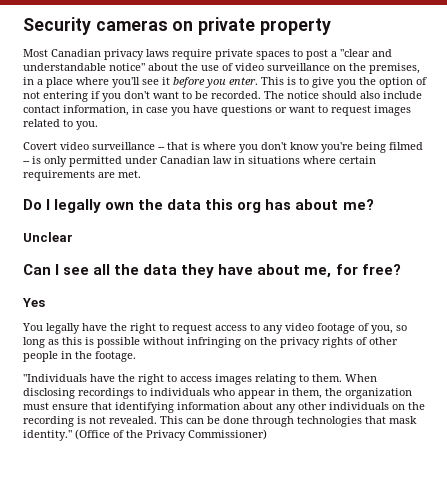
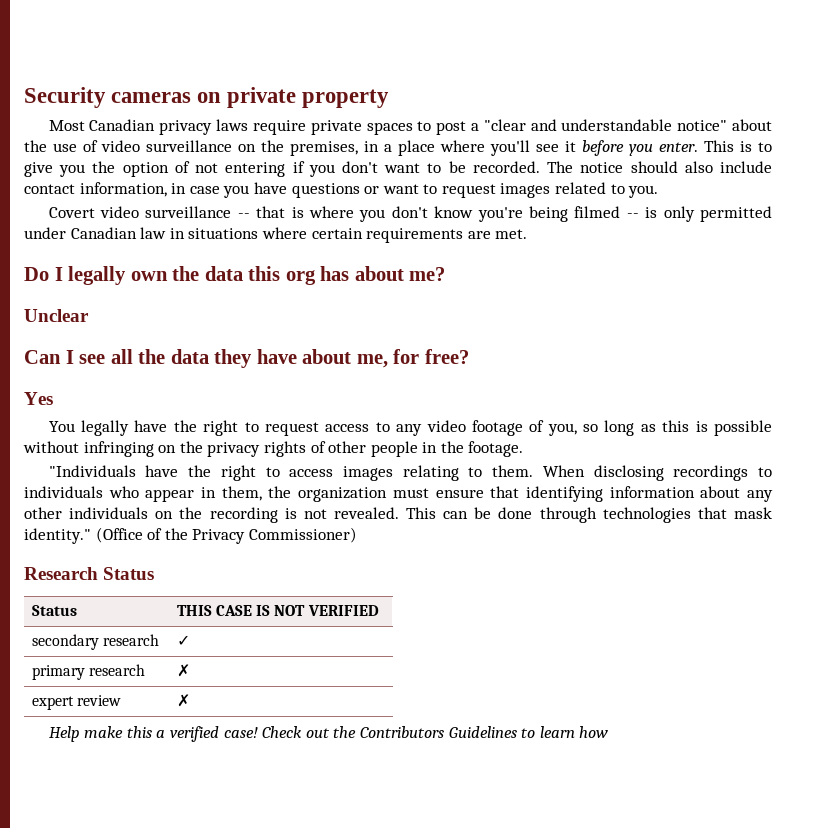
+ Research Status
+ Status | THIS CASE IS NOT VERIFIED
+ secondary research | ✓
+ primary research | ✗
+ expert review | ✗
+ Help make this a verified case! Check out the Contributors Guidelines to learn how

